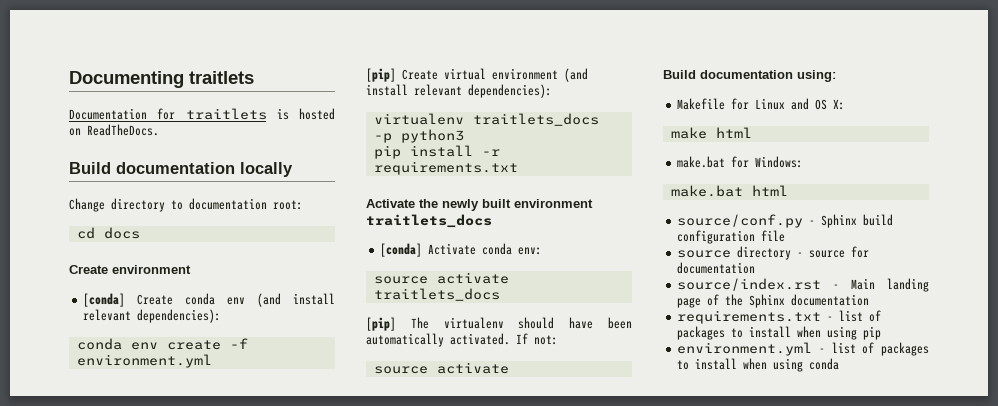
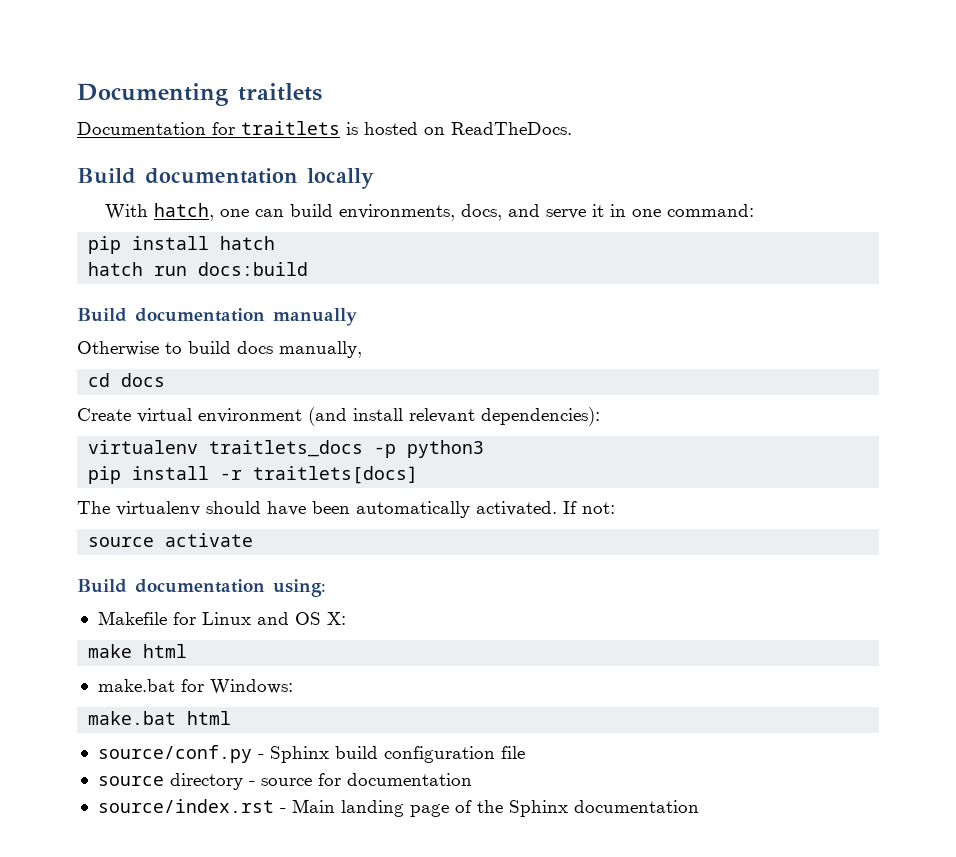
- Change directory to documentation root:
+ With hatch, one can build environments, docs, and serve it in one command:
+ pip install hatch
+ hatch run docs:build
+ Build documentation manually
+ Otherwise to build docs manually,
  cd docs
- Create environment
- [conda] Create conda env (and install relevant dependencies):
- conda env create -f environment.yml
- [pip] Create virtual environment (and install relevant dependencies):
+ Create virtual environment (and install relevant dependencies):
- pip install -r requirements.txt
- Activate the newly built environment traitlets_docs
- [conda] Activate conda env:
- source activate traitlets_docs
- [pip] The virtualenv should have been automatically activated.
+ pip install -r traitlets[docs]
+ The virtualenv should have been automatically activated.
- requirements.txt - list of packages to install when using pip
- environment.yml - list of packages to install when using conda

